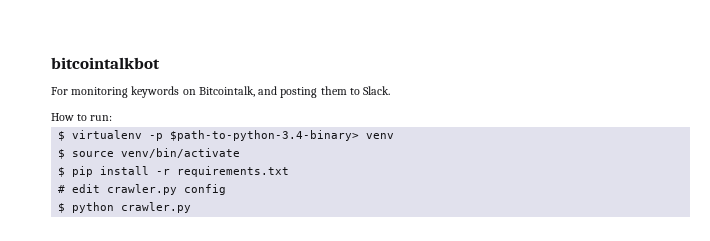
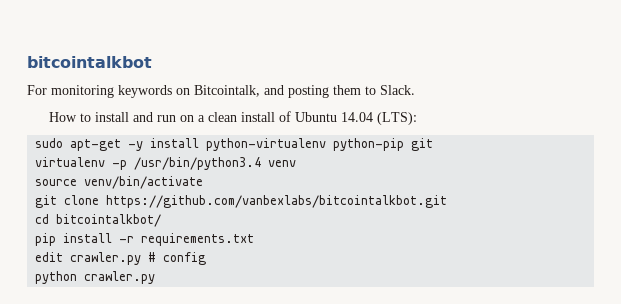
- How to run:
- $ virtualenv -p $path-to-python-3.4-binary> venv
+ How to install and run on a clean install of Ubuntu 14.04 (LTS):
+ sudo apt-get -y install python-virtualenv python-pip git
+ virtualenv -p /usr/bin/python3.4 venv
- $ source venv/bin/activate
+ source venv/bin/activate
- $ pip install -r requirements.txt
+ git clone https://github.com/vanbexlabs/bitcointalkbot.git
+ cd bitcointalkbot/
+ pip install -r requirements.txt
- # edit crawler.py config
+ edit crawler.py # config
- $ python crawler.py
+ python crawler.py

